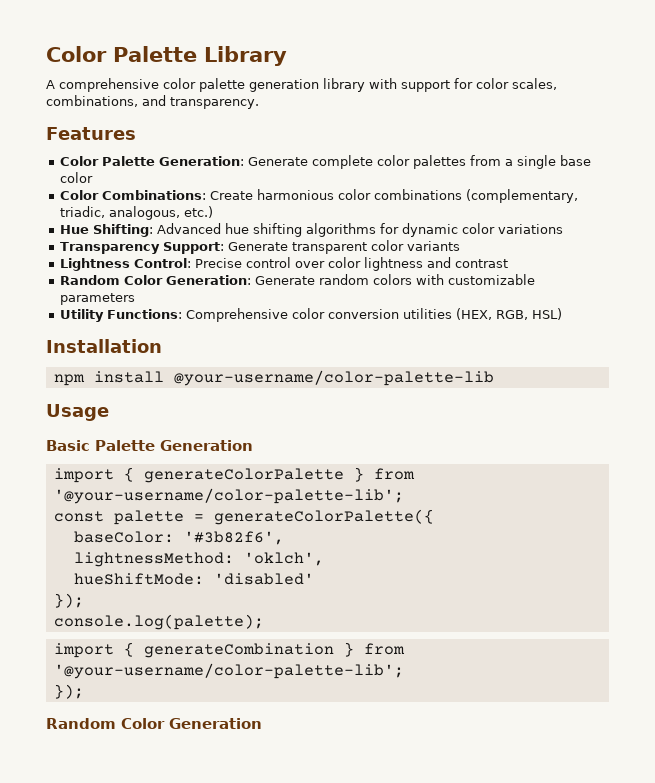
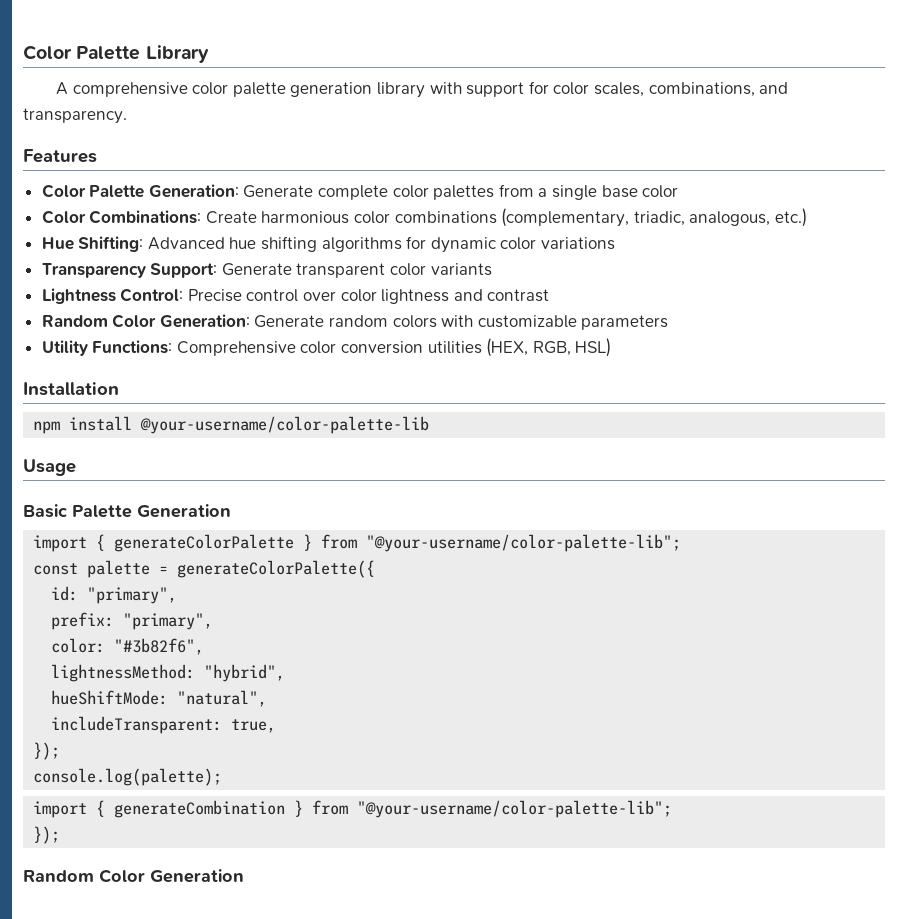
- import { generateColorPalette } from '@your-username/color-palette-lib';
+ import { generateColorPalette } from "@your-username/color-palette-lib";
- baseColor: '#3b82f6',
+ id: "primary",
+ prefix: "primary",
+ color: "#3b82f6",
- lightnessMethod: 'oklch',
+ lightnessMethod: "hybrid",
- hueShiftMode: 'disabled'
+ hueShiftMode: "natural",
+ includeTransparent: true,
- import { generateCombination } from '@your-username/color-palette-lib';
+ import { generateCombination } from "@your-username/color-palette-lib";

